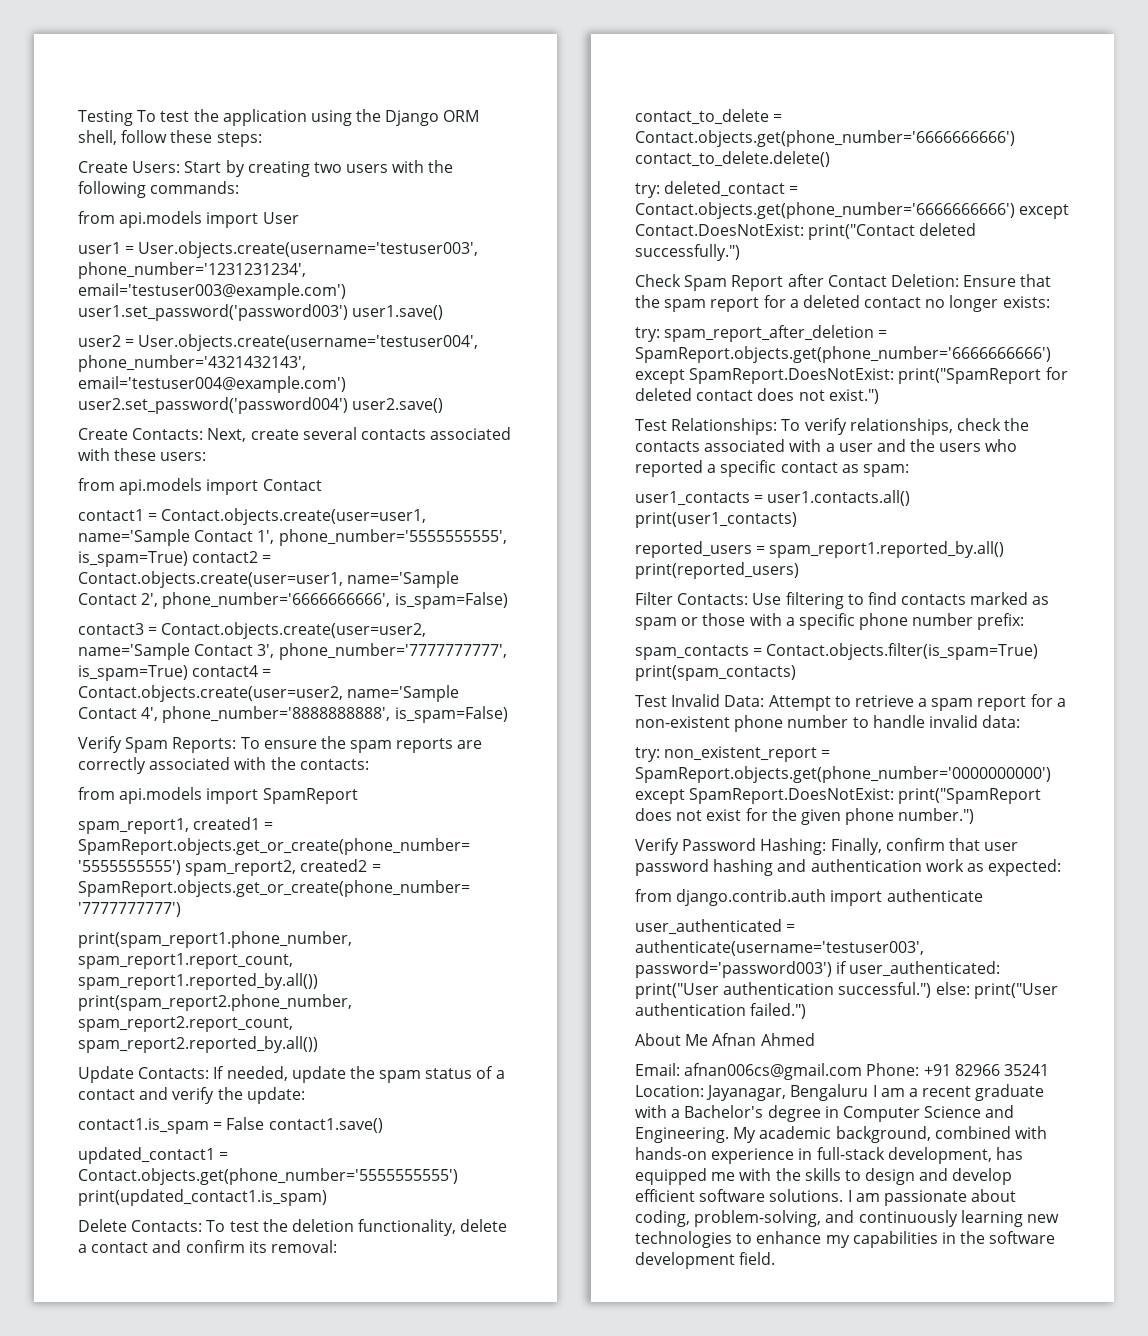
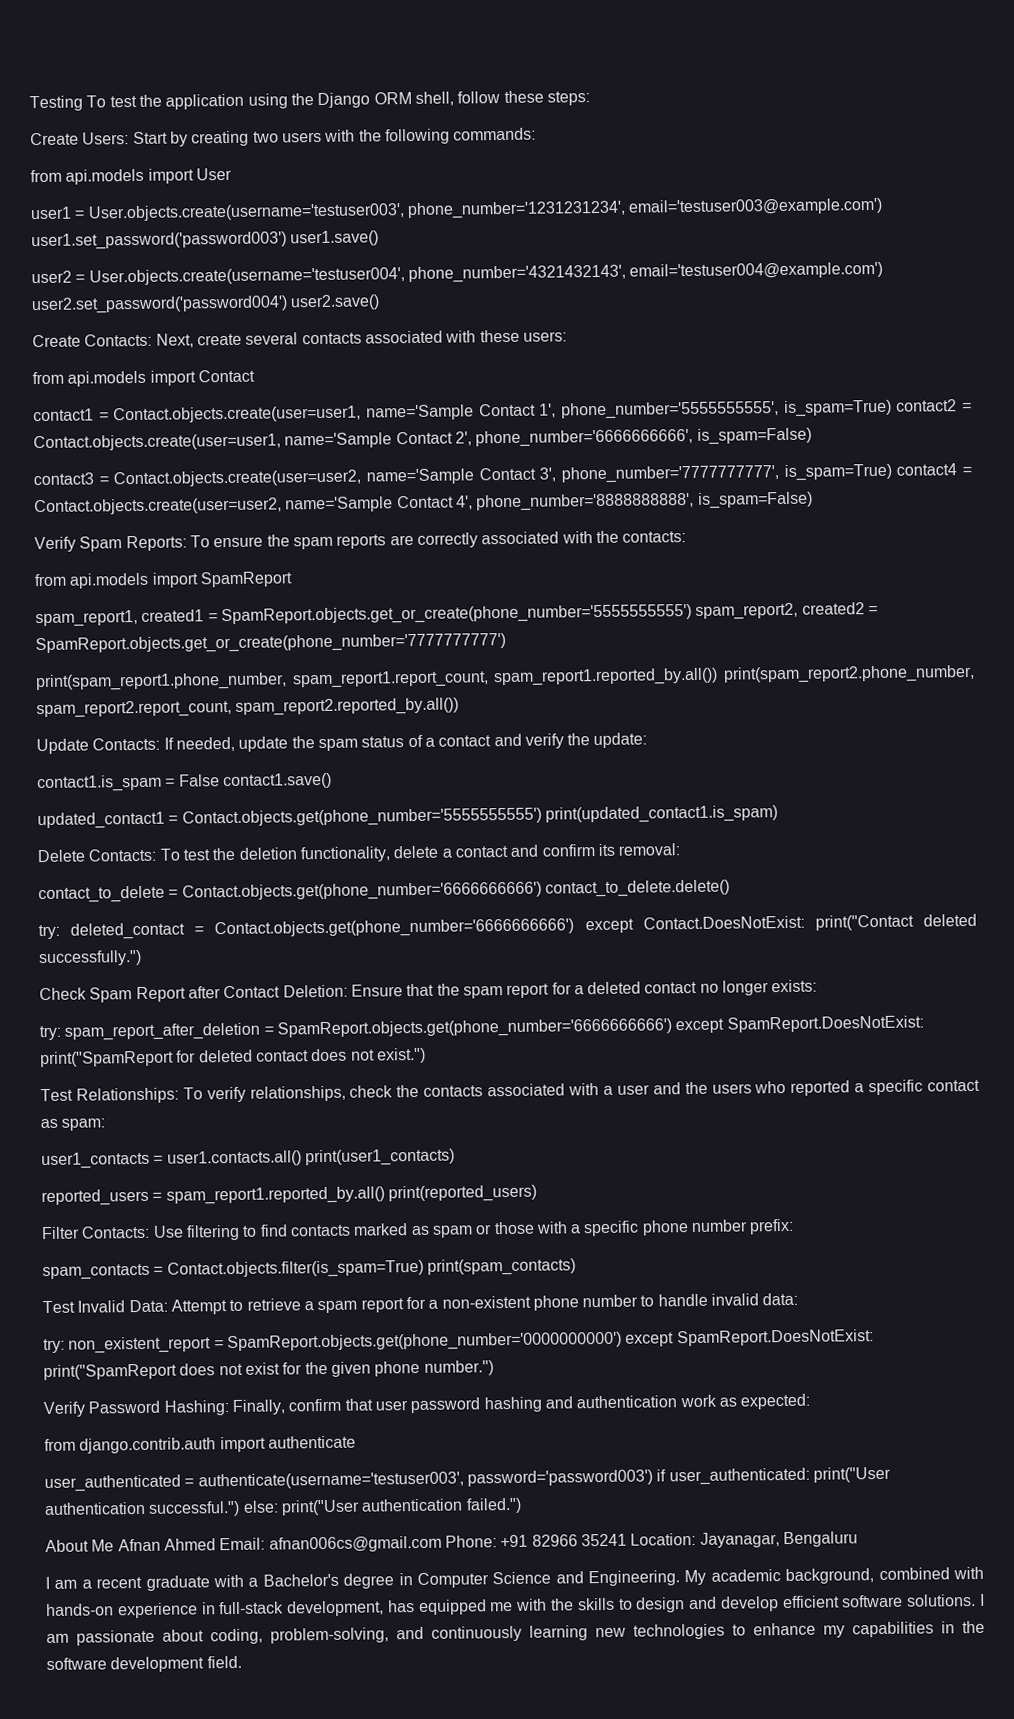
- About Me Afnan Ahmed
- Email: afnan006cs@gmail.com Phone: +91 82966 35241 Location: Jayanagar, Bengaluru I am a recent graduate with a Bachelor's degree in Computer Science and Engineering.
+ About Me Afnan Ahmed Email: afnan006cs@gmail.com Phone: +91 82966 35241 Location: Jayanagar, Bengaluru
+ I am a recent graduate with a Bachelor's degree in Computer Science and Engineering.

